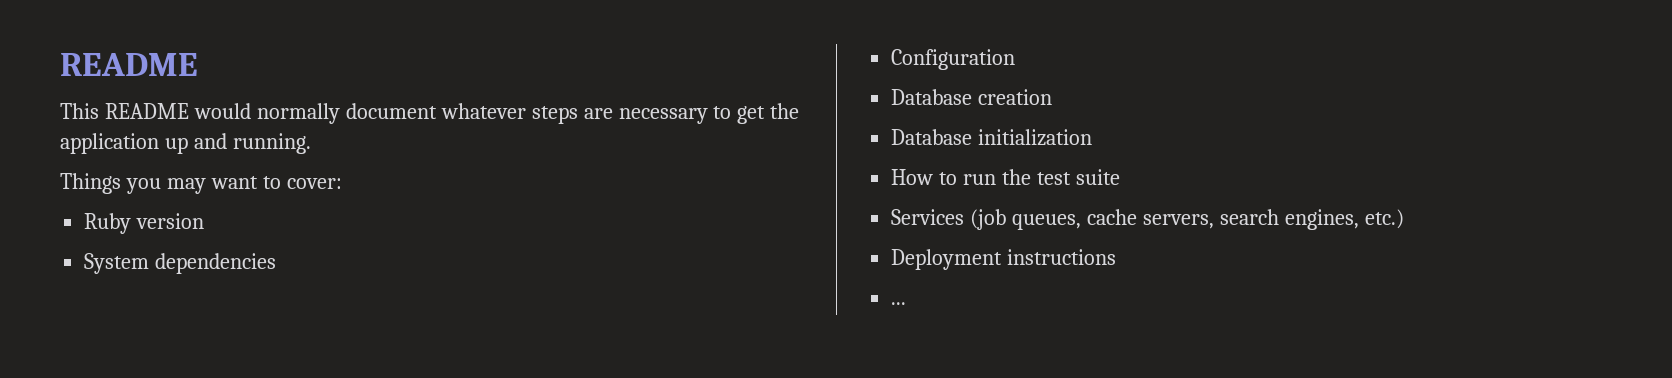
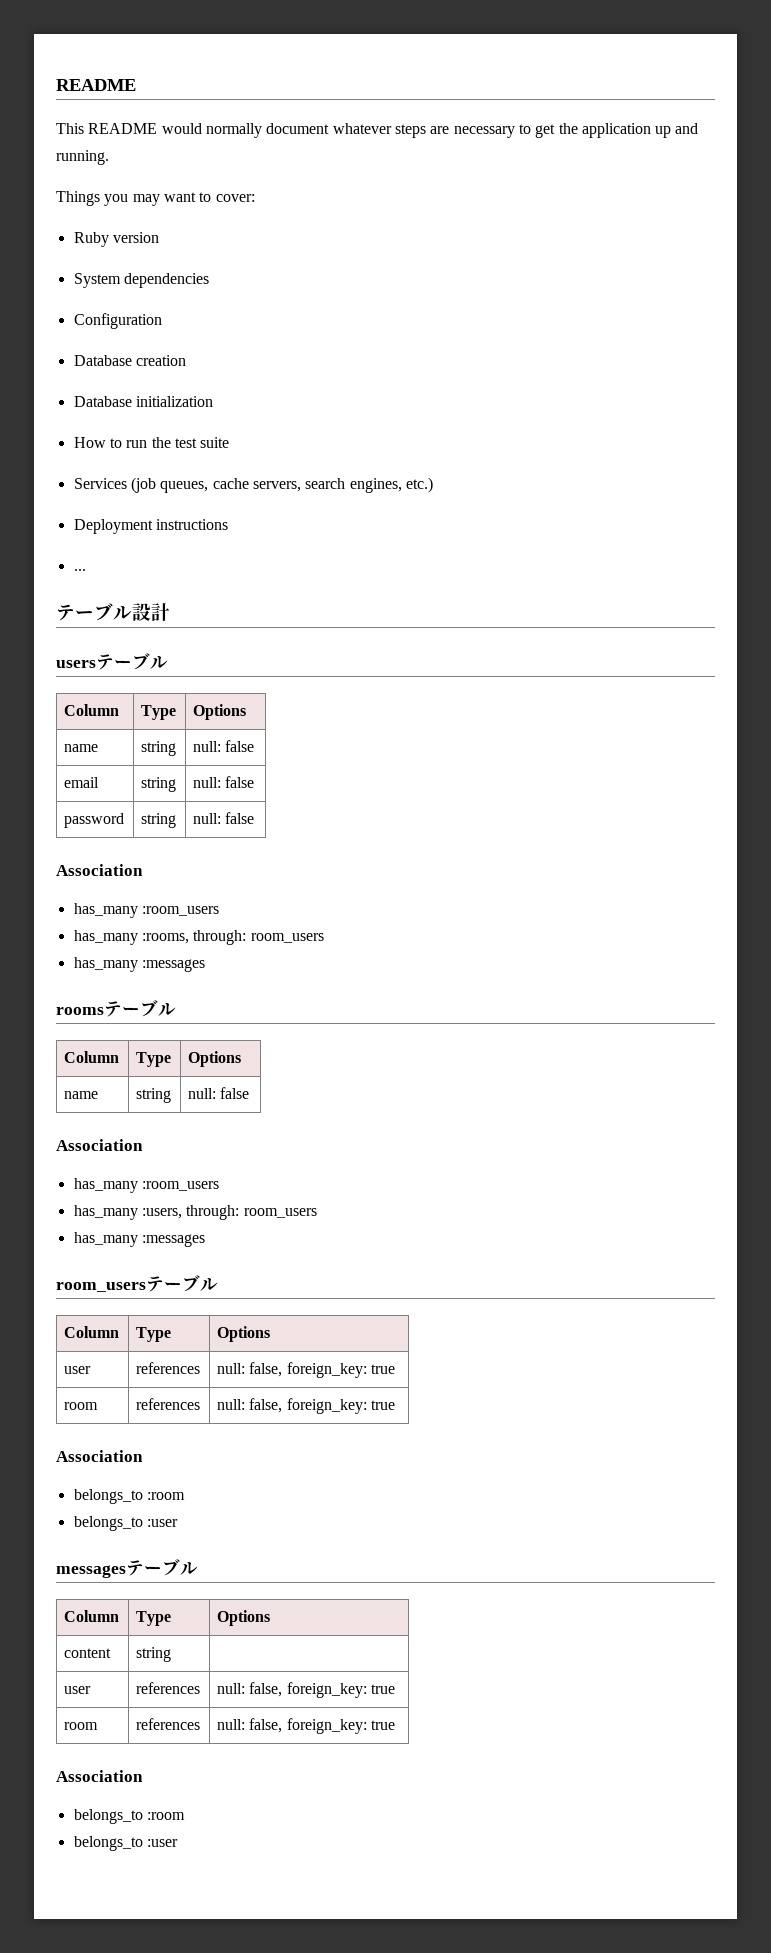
+ テーブル設計
+ usersテーブル
+ Column | Type | Options
+ name | string | null: false
+ email | string | null: false
+ password | string | null: false
+ Association
+ has_many :room_users
+ has_many :rooms, through: room_users
+ has_many :messages
+ roomsテーブル
+ Column | Type | Options
+ name | string | null: false
+ Association
+ has_many :room_users
+ has_many :users, through: room_users
+ has_many :messages
+ room_usersテーブル
+ Column | Type | Options
+ user | references | null: false, foreign_key: true
+ room | references | null: false, foreign_key: true
+ Association
+ belongs_to :room
+ belongs_to :user
+ messagesテーブル
+ Column | Type | Options
+ content | string |
+ user | references | null: false, foreign_key: true
+ room | references | null: false, foreign_key: true
+ Association
+ belongs_to :room
+ belongs_to :user

